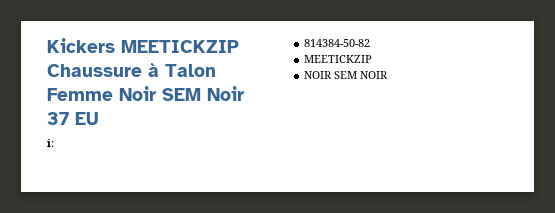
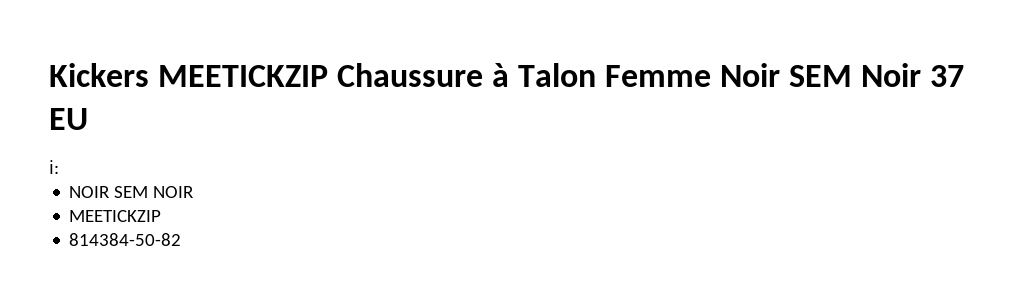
+ NOIR SEM NOIR
+ MEETICKZIP
  814384-50-82
- MEETICKZIP
- NOIR SEM NOIR

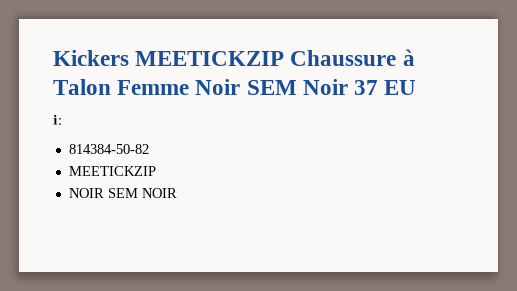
+ 814384-50-82
+ MEETICKZIP
  NOIR SEM NOIR
- MEETICKZIP
- 814384-50-82

